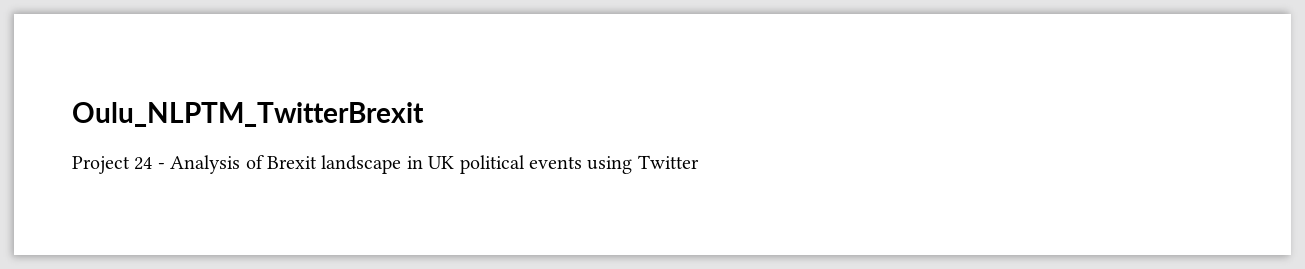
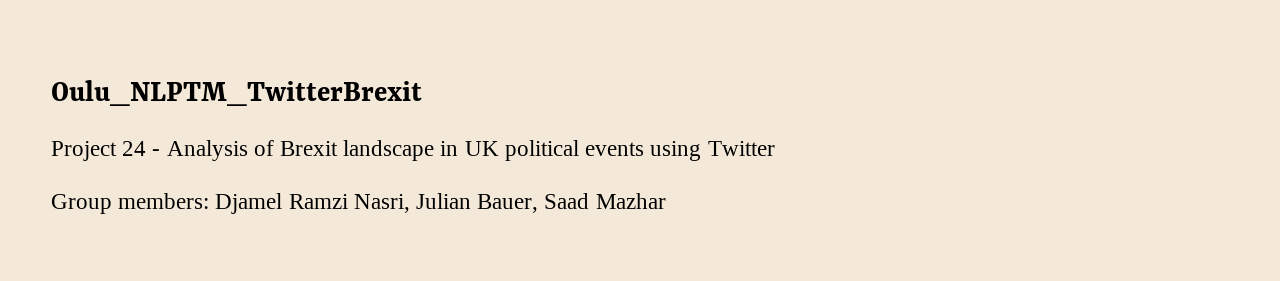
+ Group members: Djamel Ramzi Nasri, Julian Bauer, Saad Mazhar

